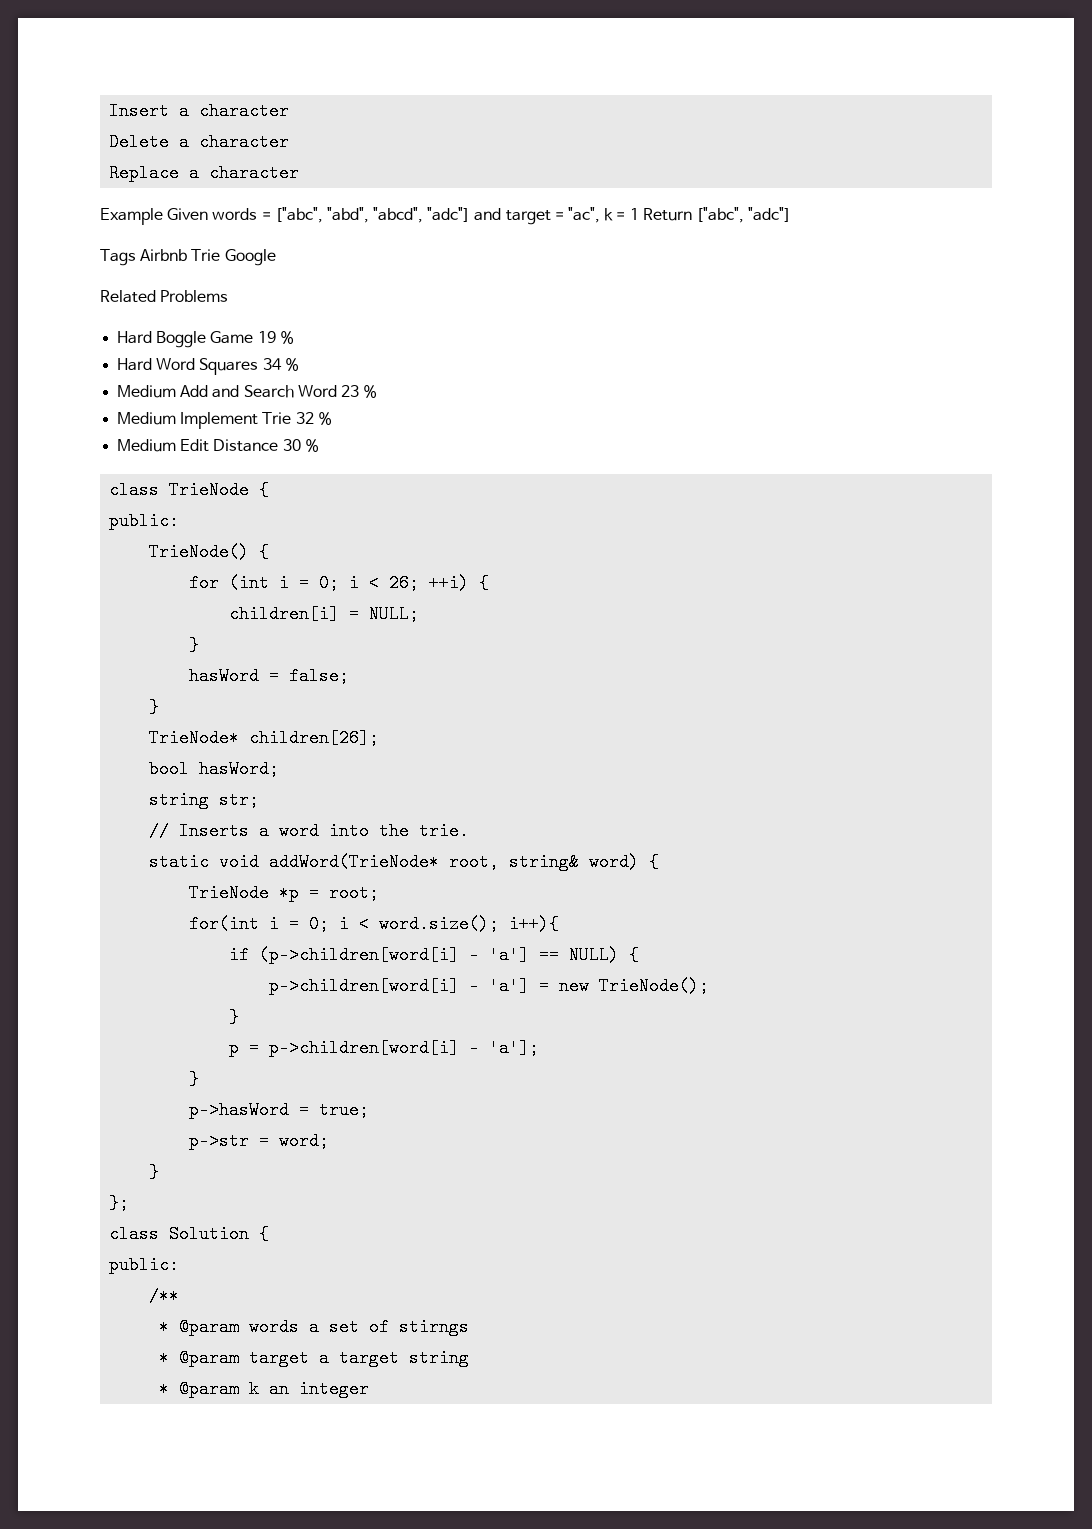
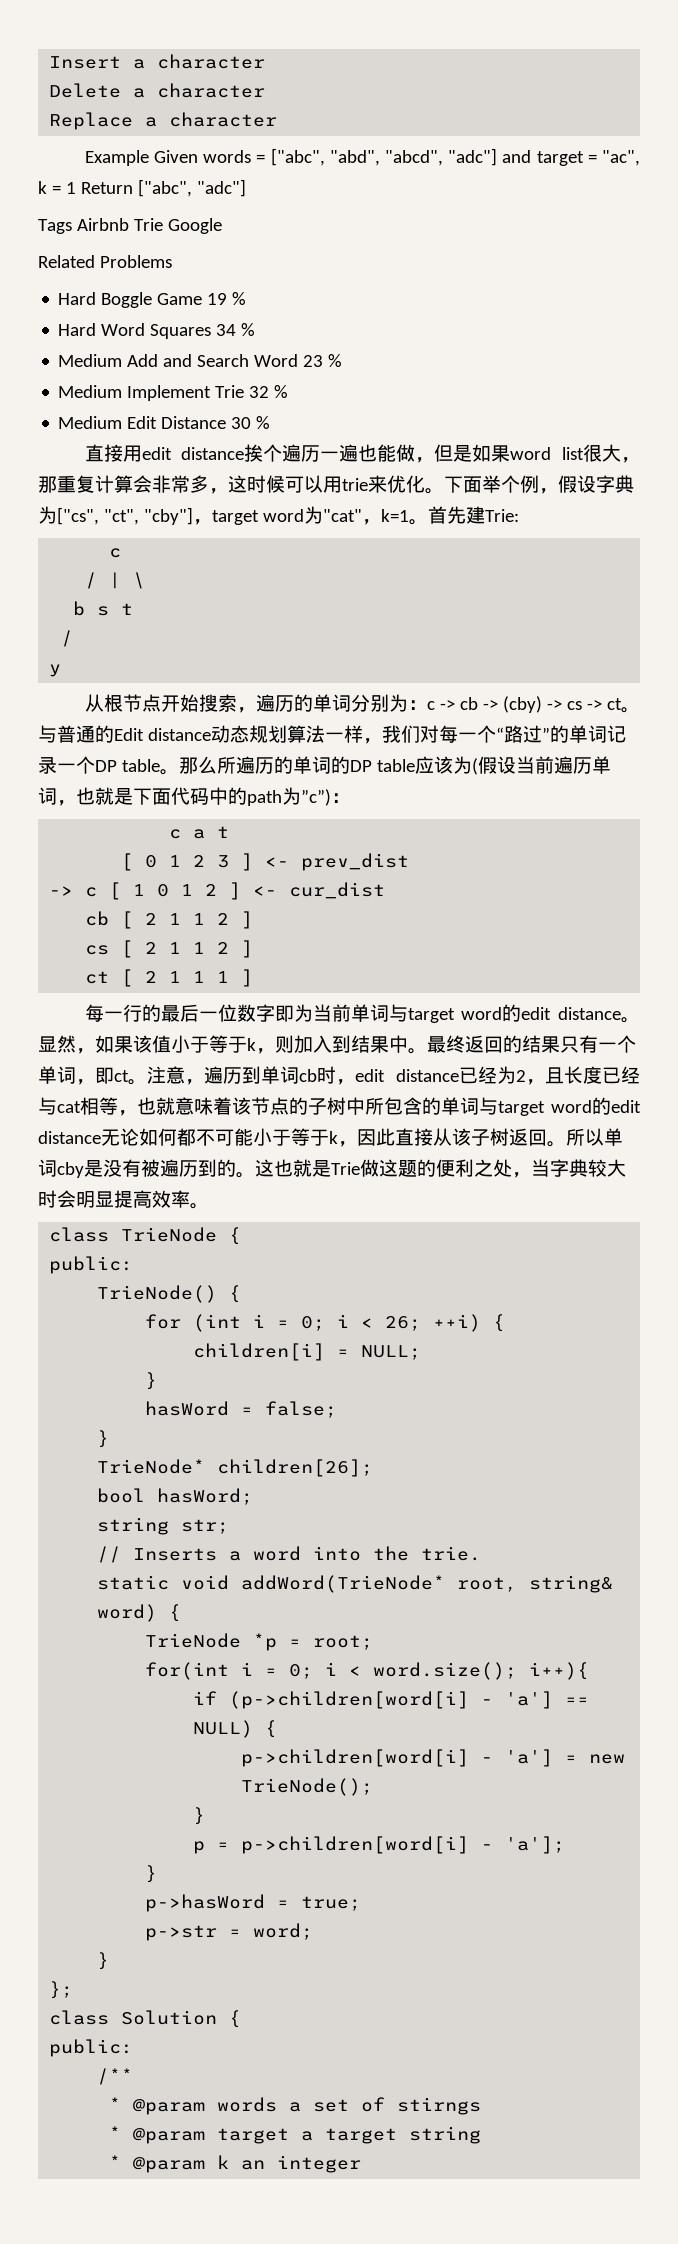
+ 直接用edit distance挨个遍历一遍也能做，但是如果word list很大，那重复计算会非常多，这时候可以用trie来优化。下面举个例，假设字典为["cs", "ct", "cby"]，target word为"cat"，k=1。首先建Trie:
+ c
+ / | \
+ b s t
+ /
+ y
+ 从根节点开始搜索，遍历的单词分别为：c -> cb -> (cby) -> cs -> ct。与普通的Edit distance动态规划算法一样，我们对每一个“路过”的单词记录一个DP table。那么所遍历的单词的DP table应该为(假设当前遍历单词，也就是下面代码中的path为”c”)：
+ c a t
+ [ 0 1 2 3 ] <- prev_dist
+ -> c [ 1 0 1 2 ] <- cur_dist
+ cb [ 2 1 1 2 ]
+ cs [ 2 1 1 2 ]
+ ct [ 2 1 1 1 ]
+ 每一行的最后一位数字即为当前单词与target word的edit distance。显然，如果该值小于等于k，则加入到结果中。最终返回的结果只有一个单词，即ct。注意，遍历到单词cb时，edit distance已经为2，且长度已经与cat相等，也就意味着该节点的子树中所包含的单词与target word的edit distance无论如何都不可能小于等于k，因此直接从该子树返回。所以单词cby是没有被遍历到的。这也就是Trie做这题的便利之处，当字典较大时会明显提高效率。

